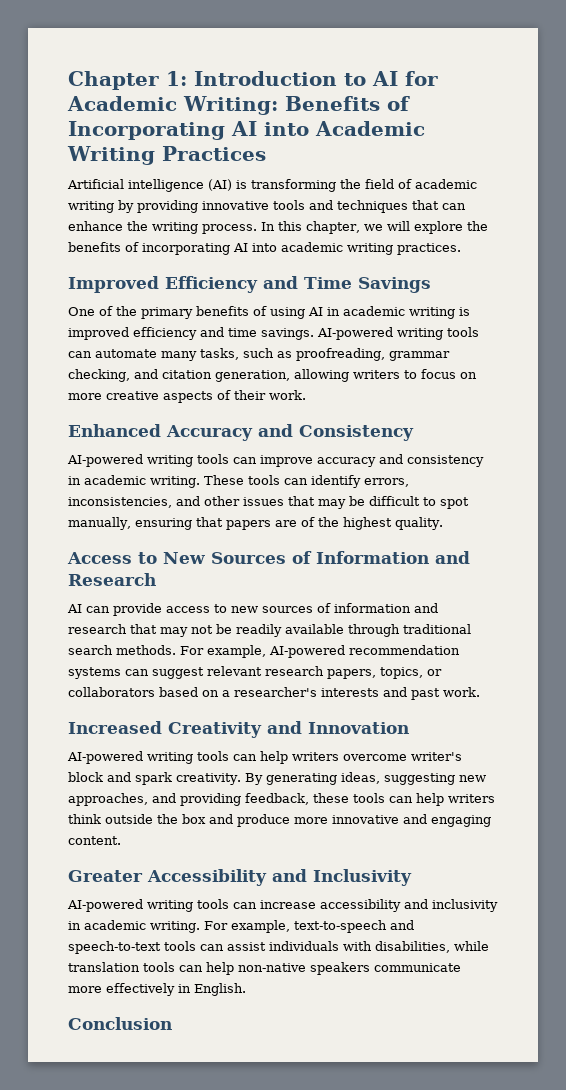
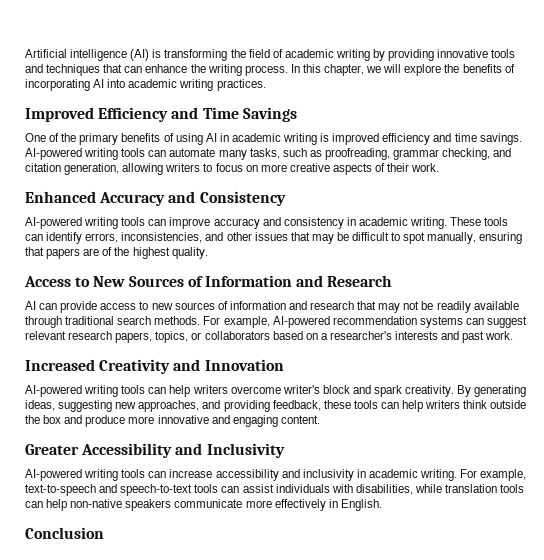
- Chapter 1: Introduction to AI for Academic Writing: Benefits of Incorporating AI into Academic Writing Practices

